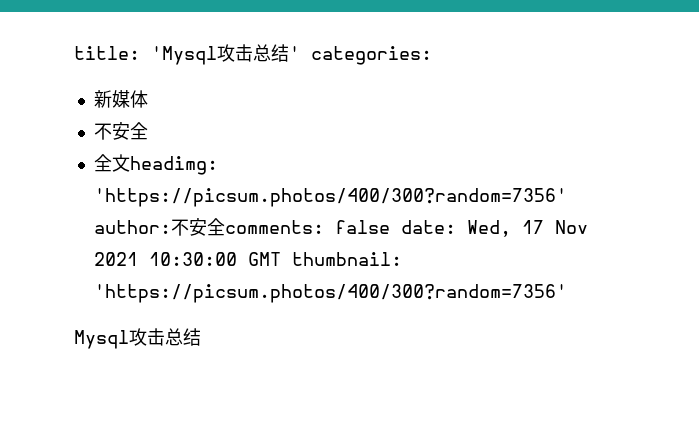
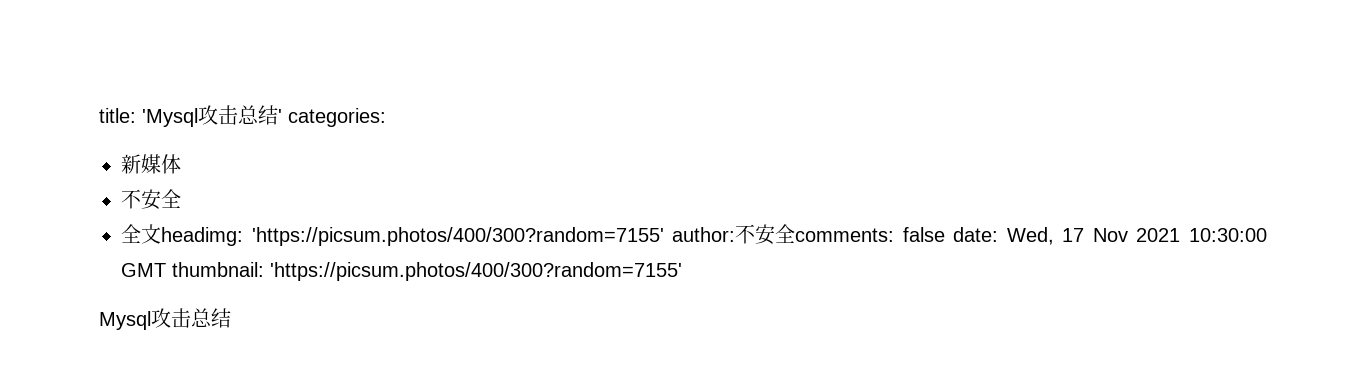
- 全文headimg: 'https://picsum.photos/400/300?random=7356' author:不安全comments: false date: Wed, 17 Nov 2021 10:30:00 GMT thumbnail: 'https://picsum.photos/400/300?random=7356'
+ 全文headimg: 'https://picsum.photos/400/300?random=7155' author:不安全comments: false date: Wed, 17 Nov 2021 10:30:00 GMT thumbnail: 'https://picsum.photos/400/300?random=7155'

